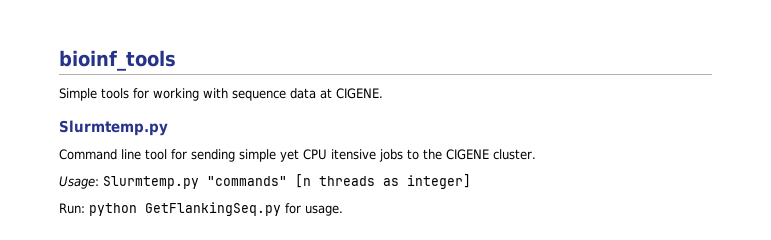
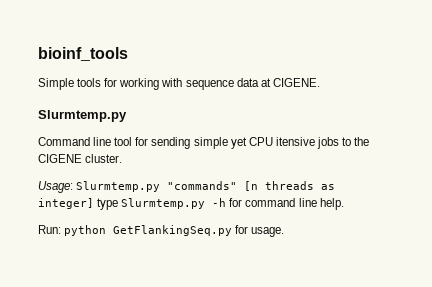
- Usage: Slurmtemp.py "commands" [n threads as integer]
+ Usage: Slurmtemp.py "commands" [n threads as integer] type Slurmtemp.py -h for command line help.

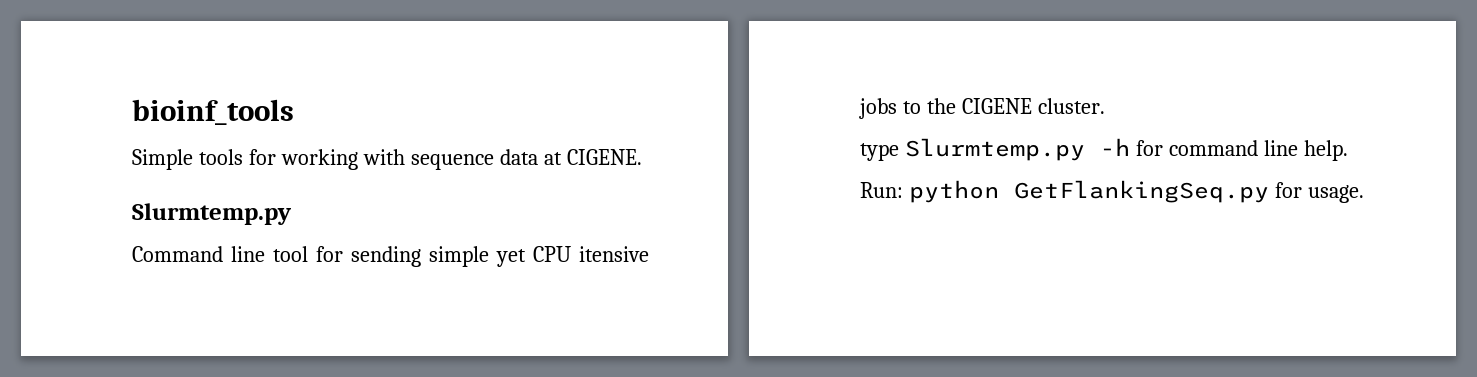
- Usage: Slurmtemp.py "commands" [n threads as integer] type Slurmtemp.py -h for command line help.
+ type Slurmtemp.py -h for command line help.

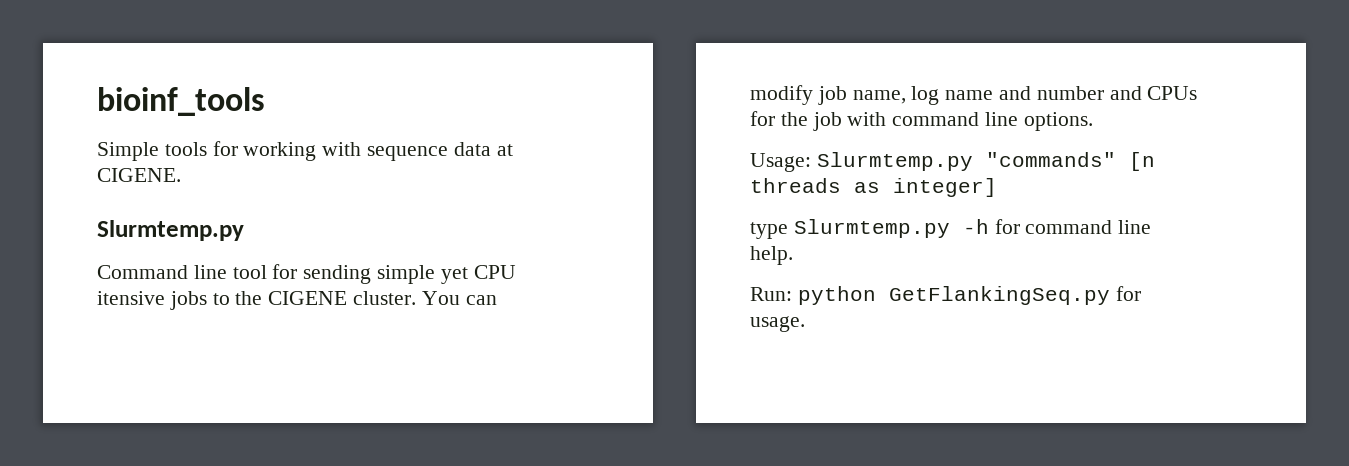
+ You can modify job name, log name and number and CPUs for the job with command line options.
+ Usage: Slurmtemp.py "commands" [n threads as integer]

